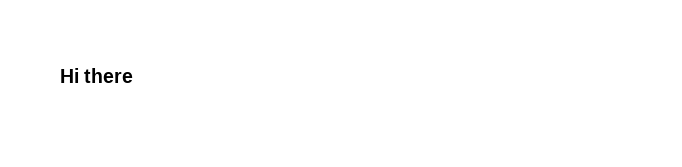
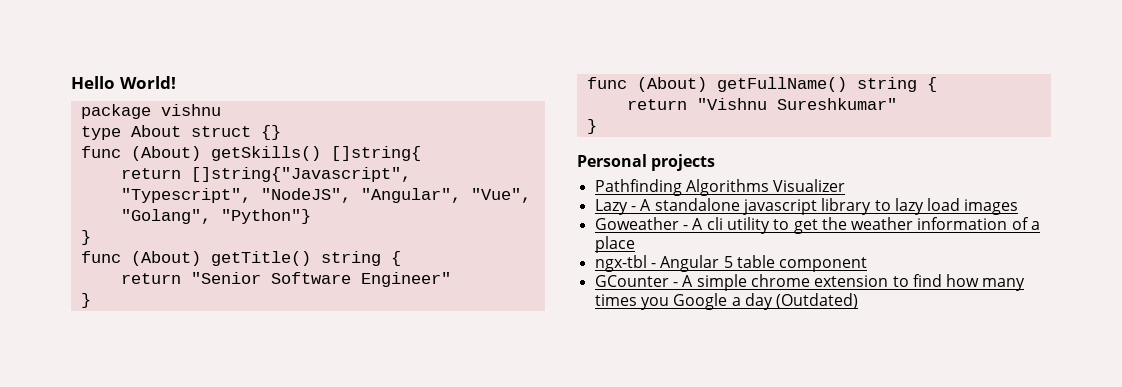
- Hi there
+ Hello World!
+ package vishnu
+ type About struct {}
+ func (About) getSkills() []string{
+ return []string{"Javascript", "Typescript", "NodeJS", "Angular", "Vue", "Golang", "Python"}
+ }
+ func (About) getTitle() string {
+ return "Senior Software Engineer"
+ }
+ func (About) getFullName() string {
+ return "Vishnu Sureshkumar"
+ }
+ Personal projects
+ Pathfinding Algorithms Visualizer
+ Lazy - A standalone javascript library to lazy load images
+ Goweather - A cli utility to get the weather information of a place
+ ngx-tbl - Angular 5 table component
+ GCounter - A simple chrome extension to find how many times you Google a day (Outdated)

